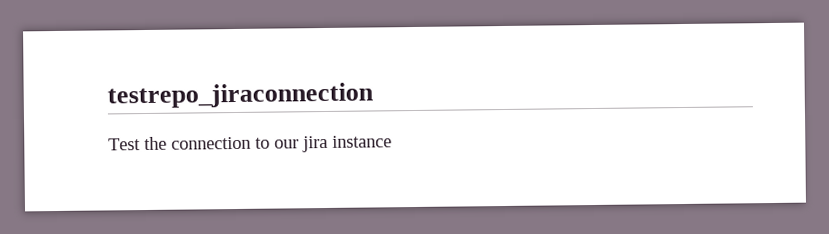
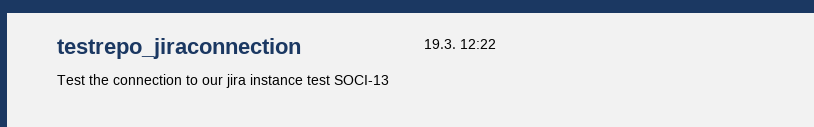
- Test the connection to our jira instance
+ Test the connection to our jira instance test SOCI-13 19.3. 12:22

